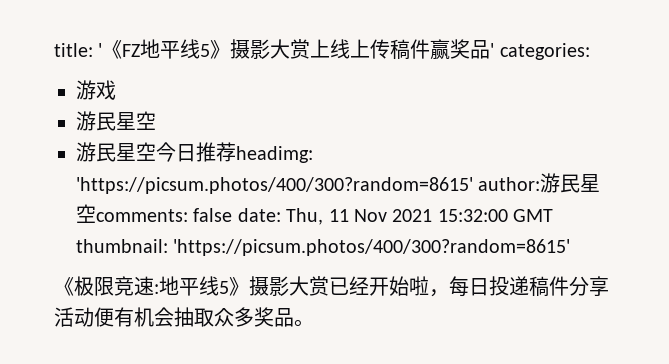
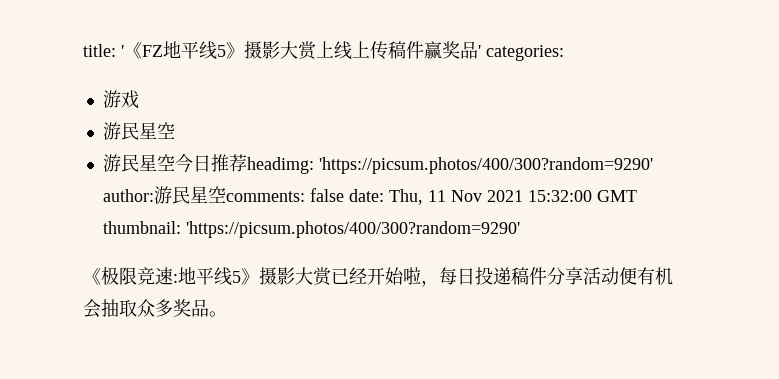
- 游民星空今日推荐headimg: 'https://picsum.photos/400/300?random=8615' author:游民星空comments: false date: Thu, 11 Nov 2021 15:32:00 GMT thumbnail: 'https://picsum.photos/400/300?random=8615'
+ 游民星空今日推荐headimg: 'https://picsum.photos/400/300?random=9290' author:游民星空comments: false date: Thu, 11 Nov 2021 15:32:00 GMT thumbnail: 'https://picsum.photos/400/300?random=9290'

